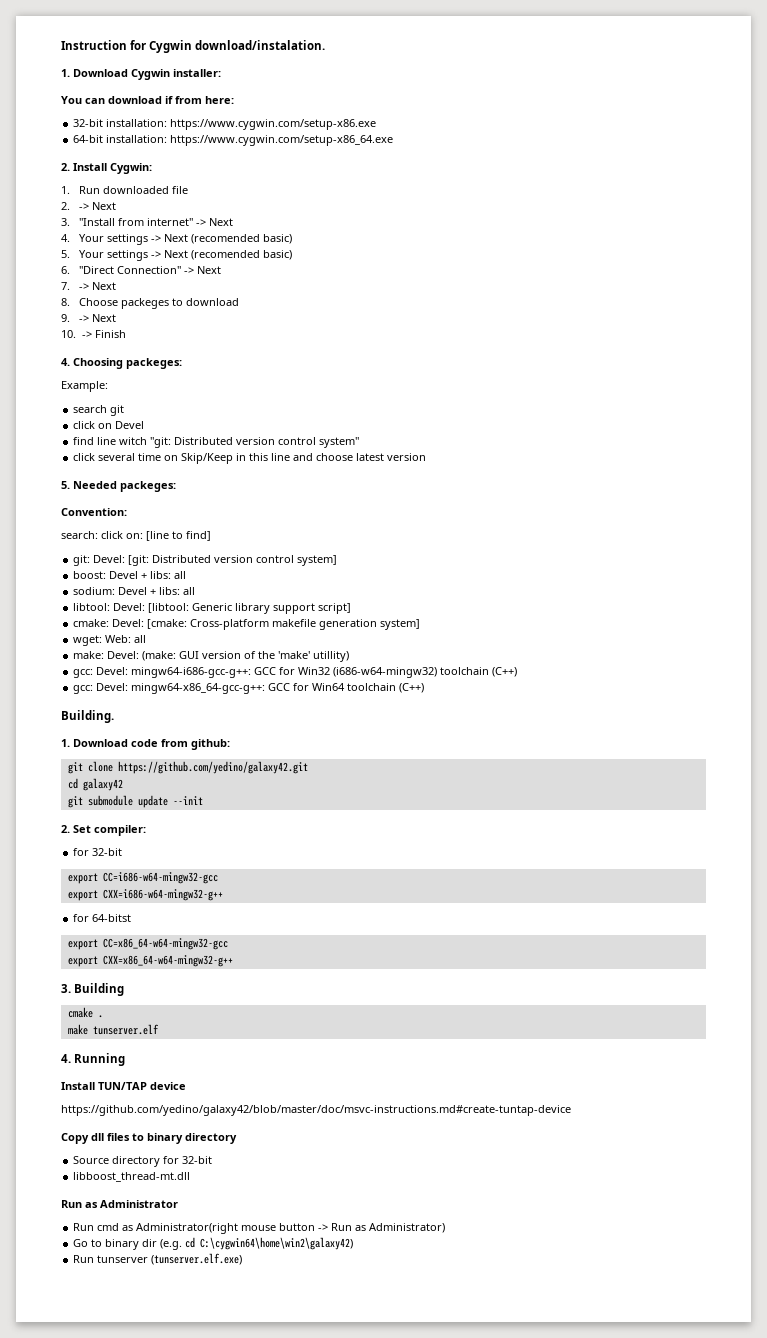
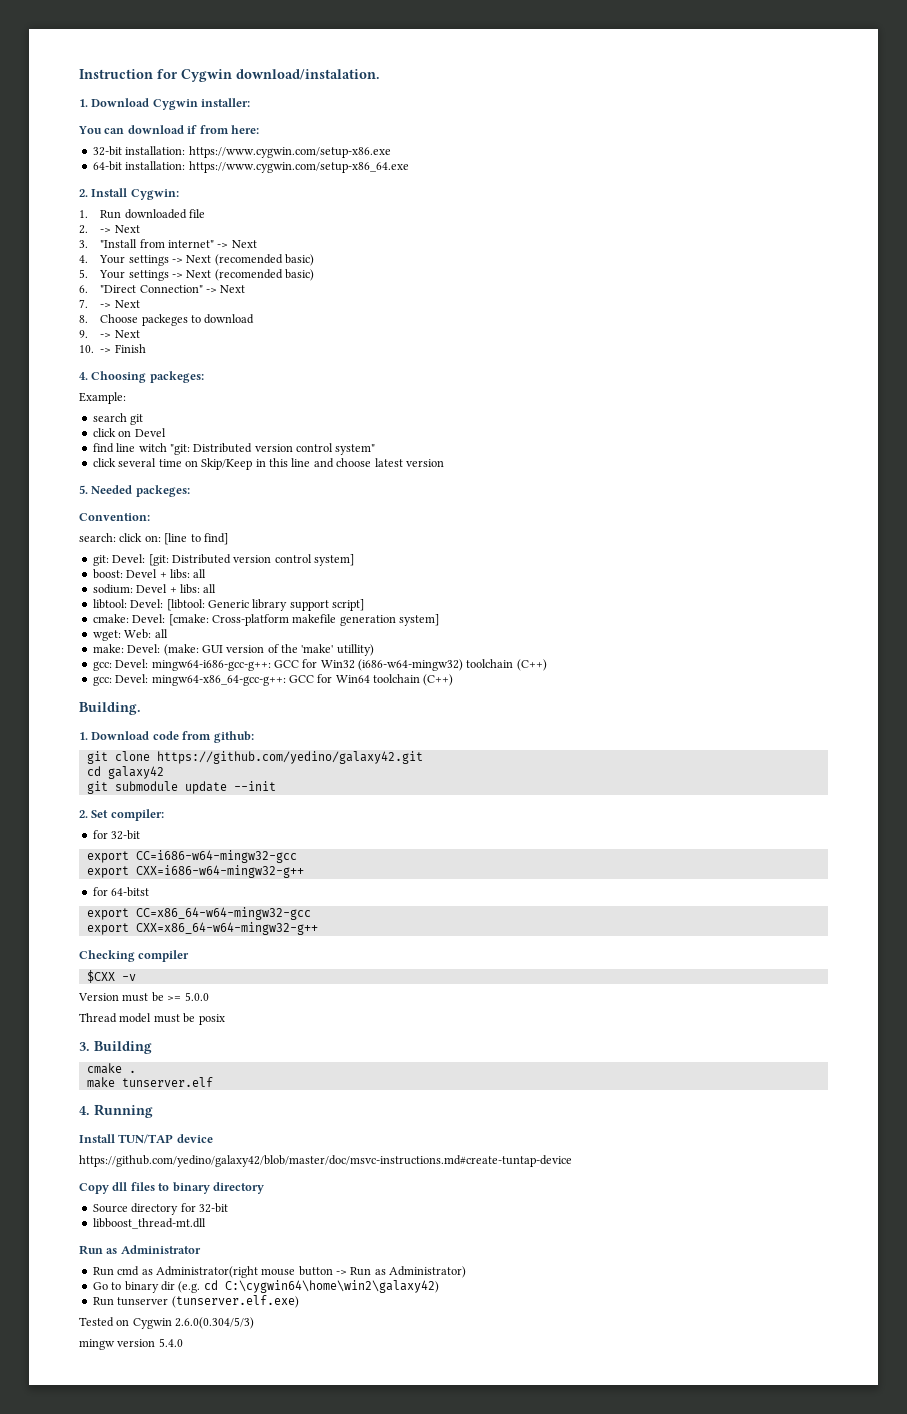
+ Checking compiler
+ $CXX -v
+ Version must be >= 5.0.0
+ Thread model must be posix
+ Tested on Cygwin 2.6.0(0.304/5/3)
+ mingw version 5.4.0

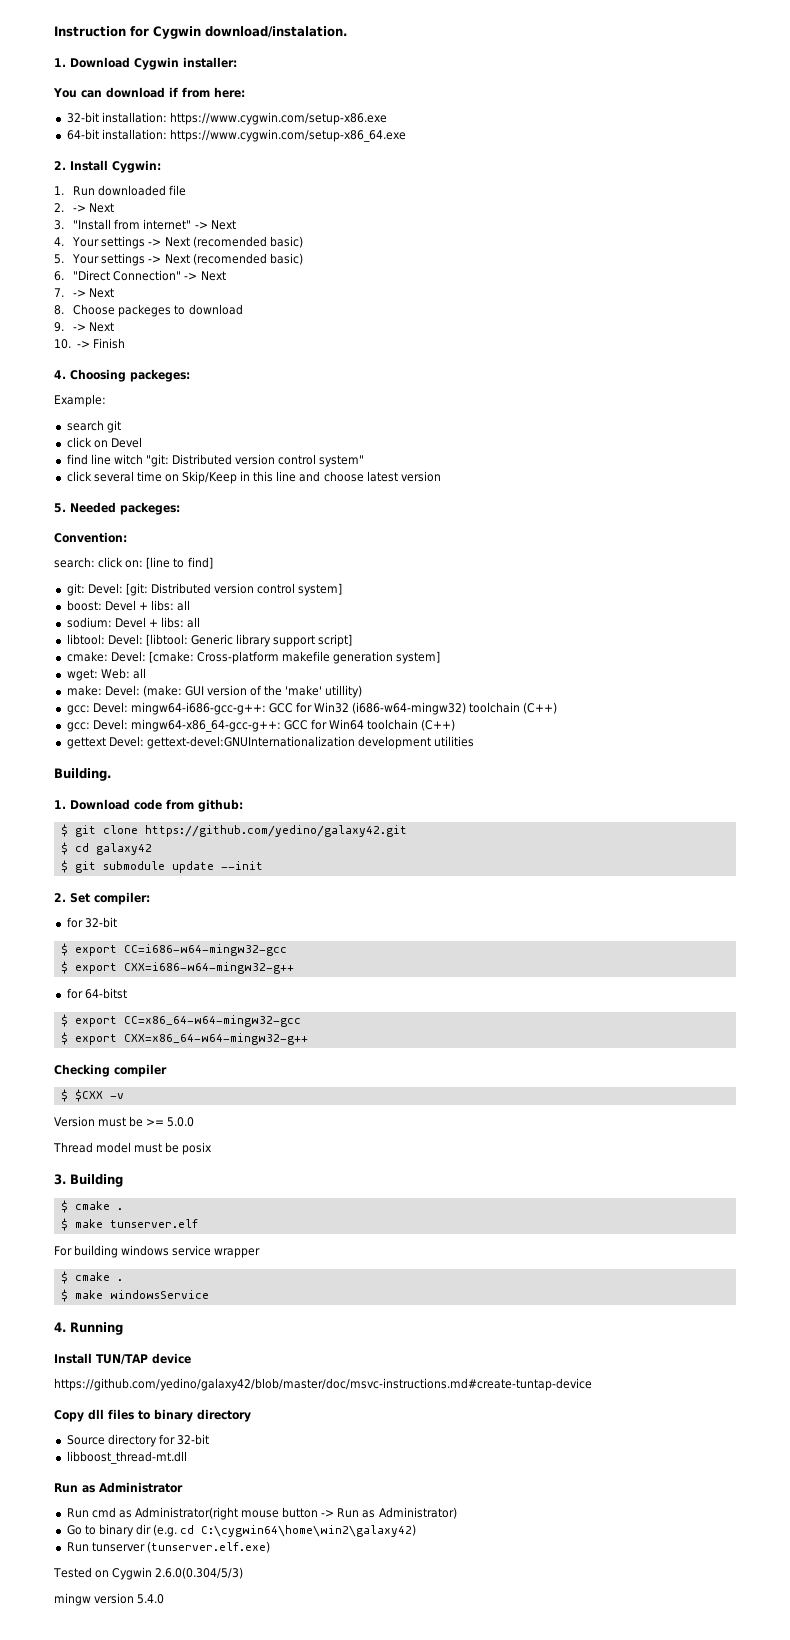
+ gettext Devel: gettext-devel:GNUInternationalization development utilities
- git clone https://github.com/yedino/galaxy42.git
+ $ git clone https://github.com/yedino/galaxy42.git
- cd galaxy42
+ $ cd galaxy42
- git submodule update --init
+ $ git submodule update --init
- export CC=i686-w64-mingw32-gcc
+ $ export CC=i686-w64-mingw32-gcc
- export CXX=i686-w64-mingw32-g++
+ $ export CXX=i686-w64-mingw32-g++
- export CC=x86_64-w64-mingw32-gcc
+ $ export CC=x86_64-w64-mingw32-gcc
- export CXX=x86_64-w64-mingw32-g++
+ $ export CXX=x86_64-w64-mingw32-g++
- $CXX -v
+ $ $CXX -v
  3. Building
- cmake .
- make tunserver.elf
+ $ cmake .
+ $ make tunserver.elf
+ For building windows service wrapper
+ $ cmake .
+ $ make windowsService

